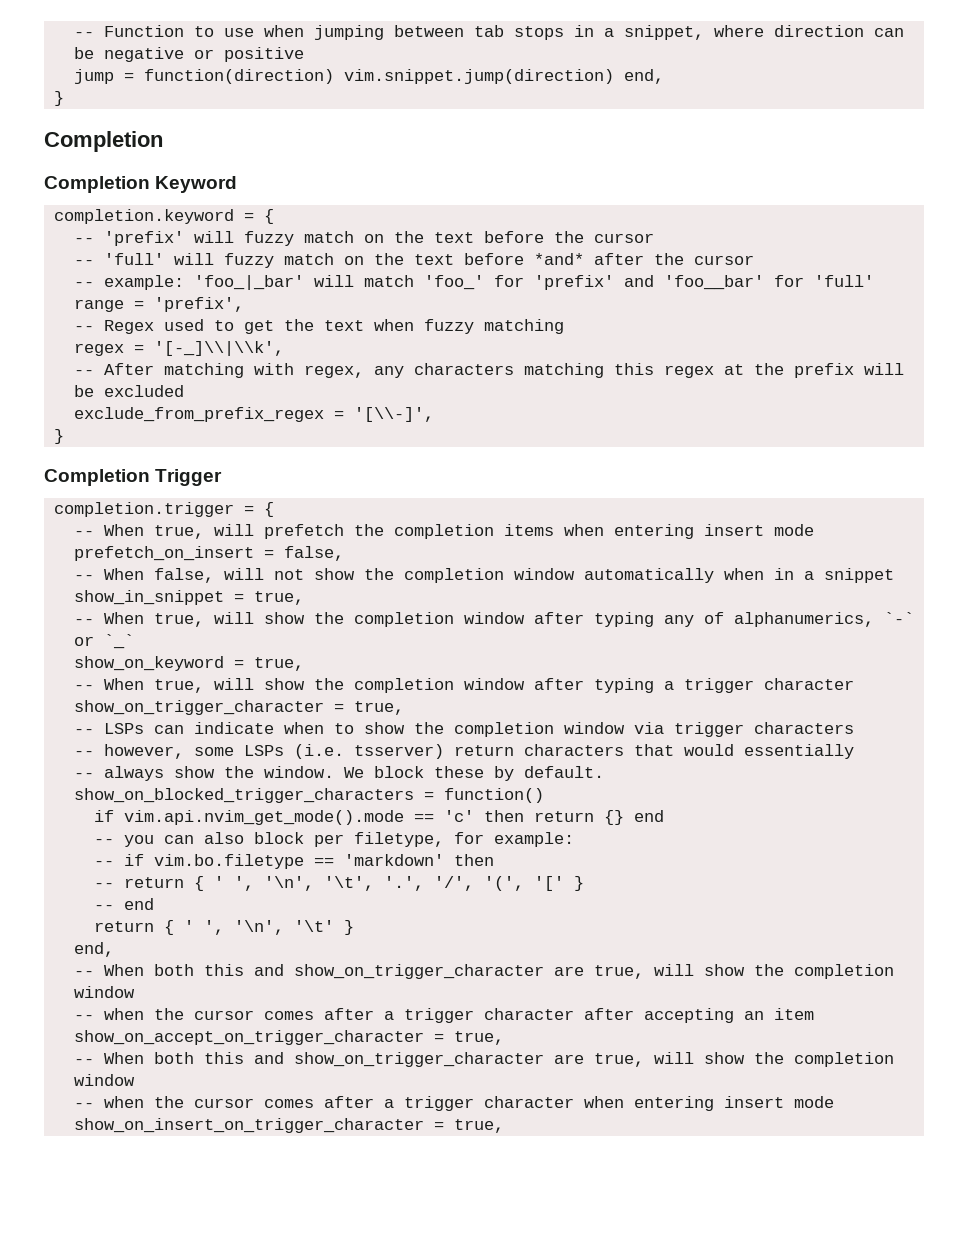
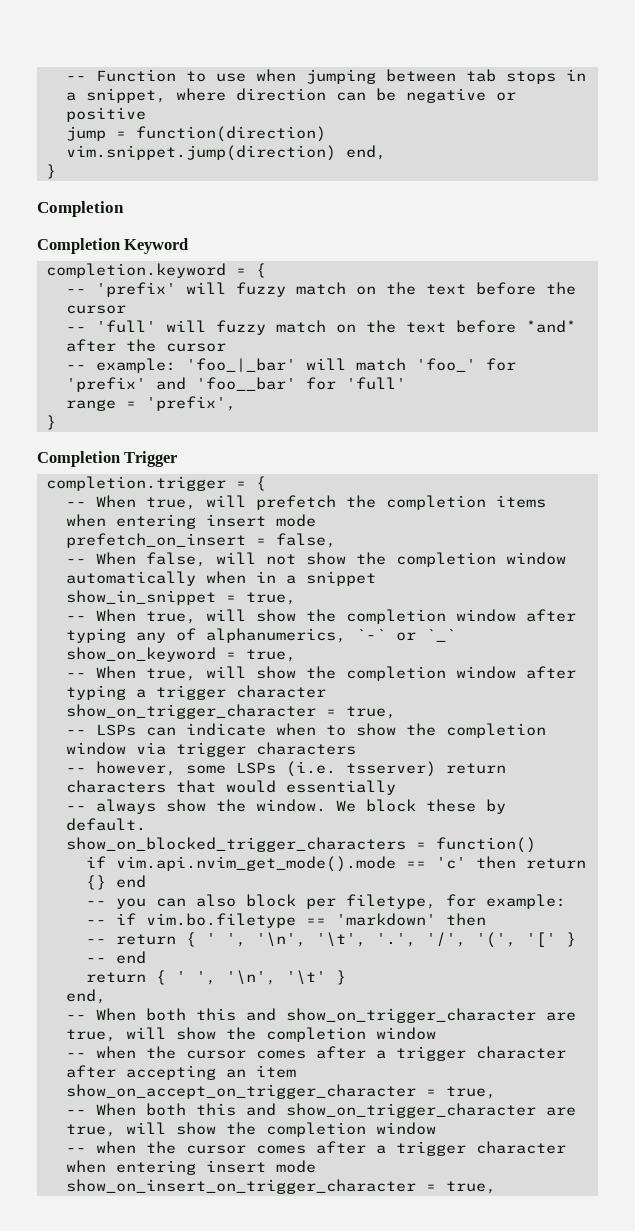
- -- Regex used to get the text when fuzzy matching
- regex = '[-_]\\|\\k',
- -- After matching with regex, any characters matching this regex at the prefix will be excluded
- exclude_from_prefix_regex = '[\\-]',

